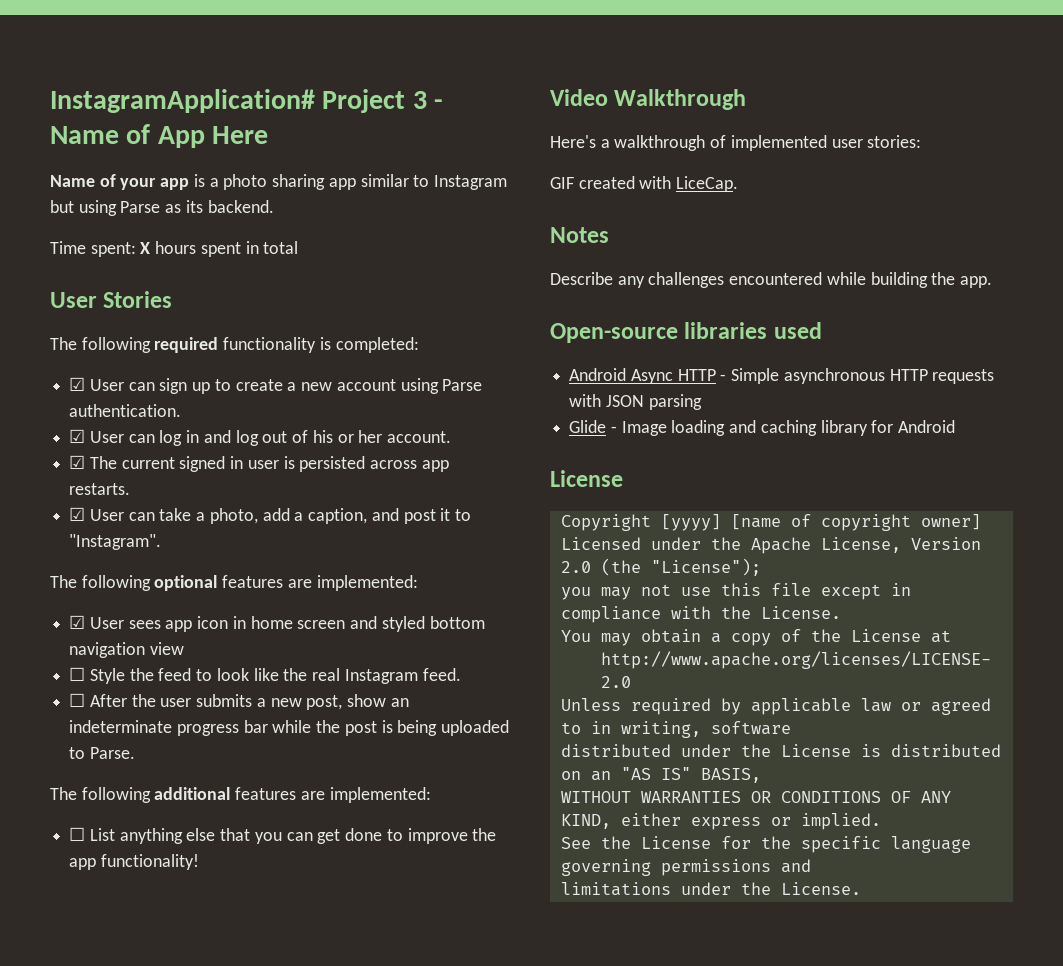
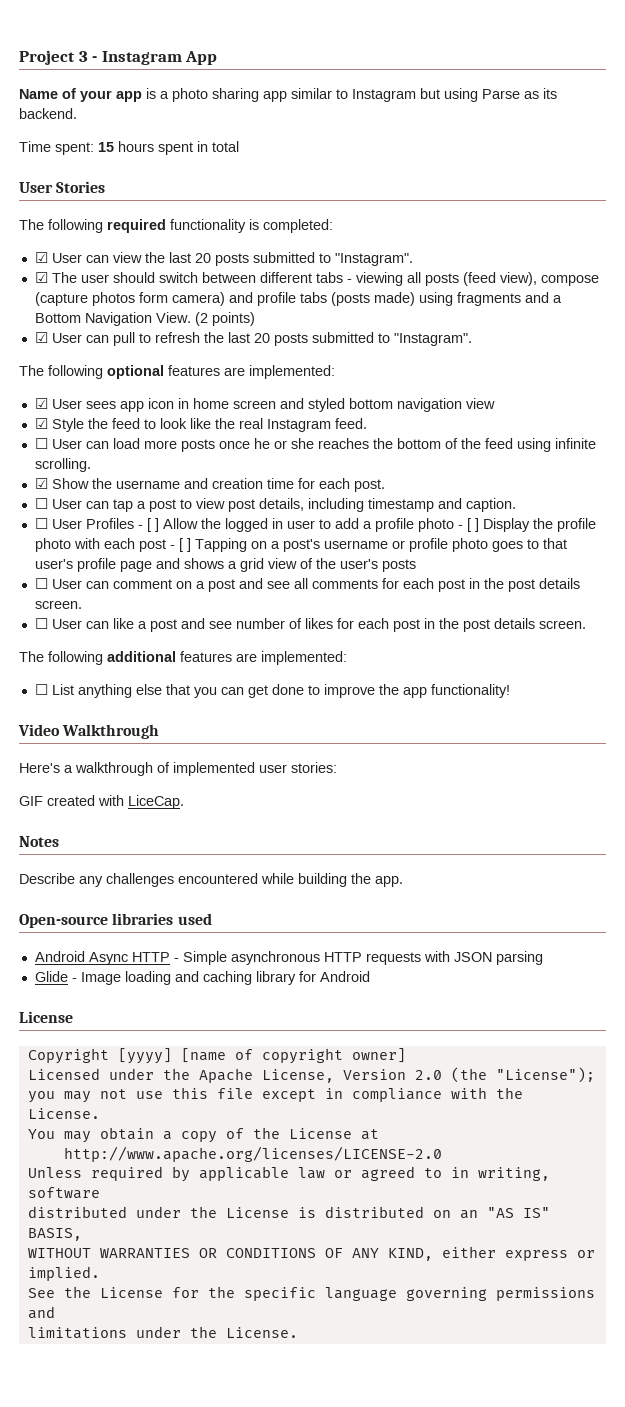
- InstagramApplication# Project 3 - Name of App Here
+ Project 3 - Instagram App
- Time spent: X hours spent in total
+ Time spent: 15 hours spent in total
- ☑ User can sign up to create a new account using Parse authentication.
- ☑ User can log in and log out of his or her account.
- ☑ The current signed in user is persisted across app restarts.
- ☑ User can take a photo, add a caption, and post it to "Instagram".
+ ☑ User can view the last 20 posts submitted to "Instagram".
+ ☑ The user should switch between different tabs - viewing all posts (feed view), compose (capture photos form camera) and profile tabs (posts made) using fragments and a Bottom Navigation View. (2 points)
+ ☑ User can pull to refresh the last 20 posts submitted to "Instagram".
- ☐ Style the feed to look like the real Instagram feed.
+ ☑ Style the feed to look like the real Instagram feed.
- ☐ After the user submits a new post, show an indeterminate progress bar while the post is being uploaded to Parse.
+ ☐ User can load more posts once he or she reaches the bottom of the feed using infinite scrolling.
+ ☑ Show the username and creation time for each post.
+ ☐ User can tap a post to view post details, including timestamp and caption.
+ ☐ User Profiles - [ ] Allow the logged in user to add a profile photo - [ ] Display the profile photo with each post - [ ] Tapping on a post's username or profile photo goes to that user's profile page and shows a grid view of the user's posts
+ ☐ User can comment on a post and see all comments for each post in the post details screen.
+ ☐ User can like a post and see number of likes for each post in the post details screen.

